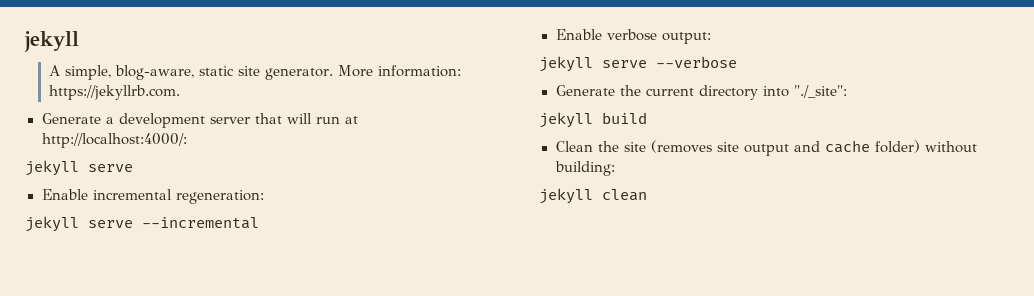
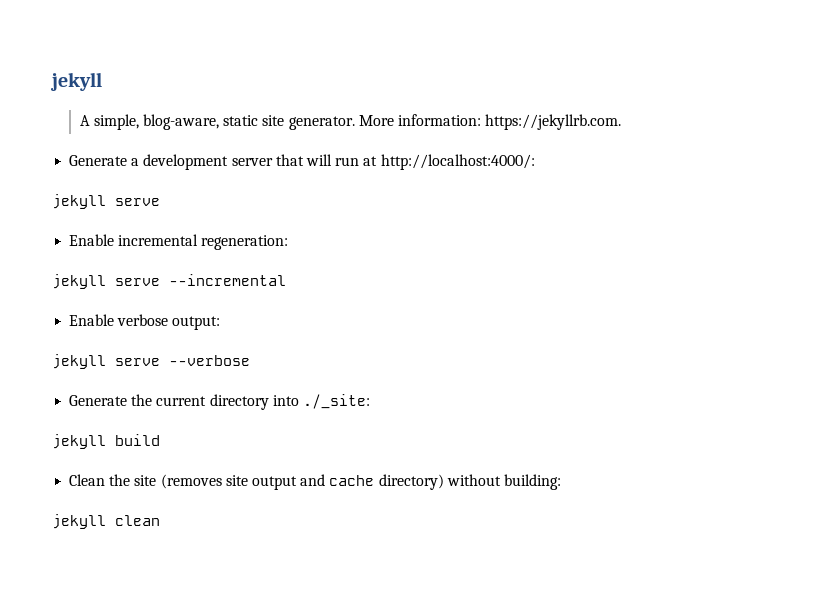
- Generate the current directory into "./_site":
+ Generate the current directory into ./_site:
- Clean the site (removes site output and cache folder) without building:
+ Clean the site (removes site output and cache directory) without building:

